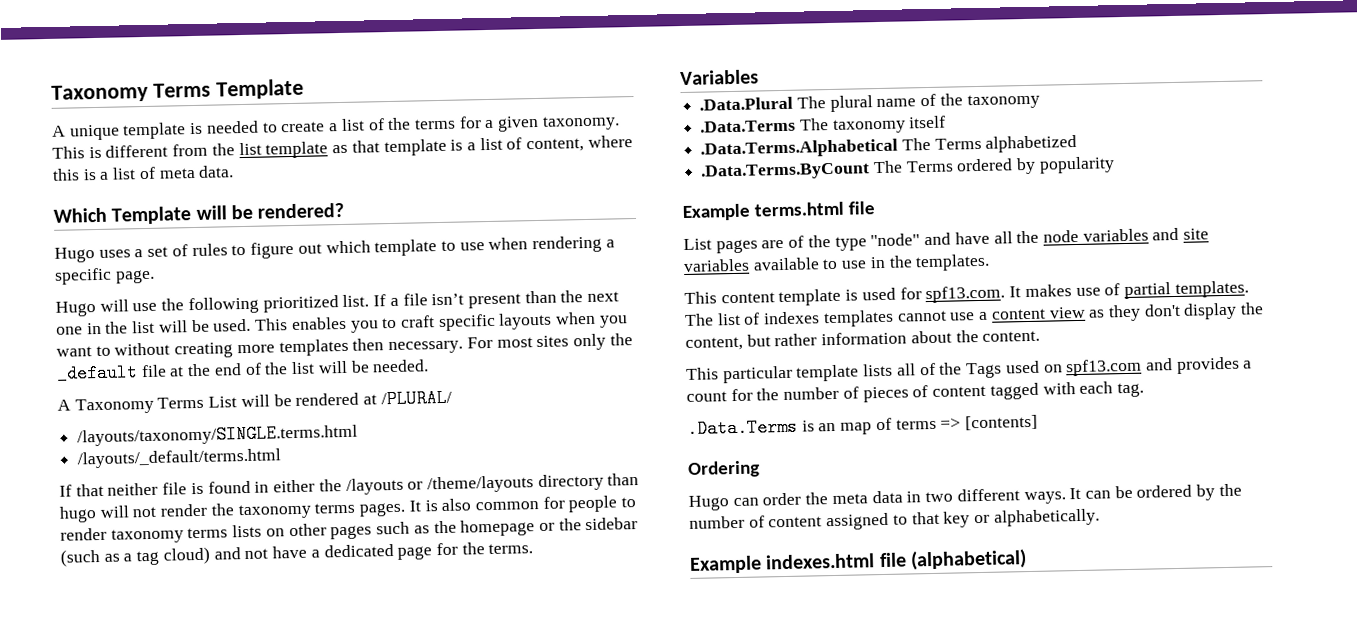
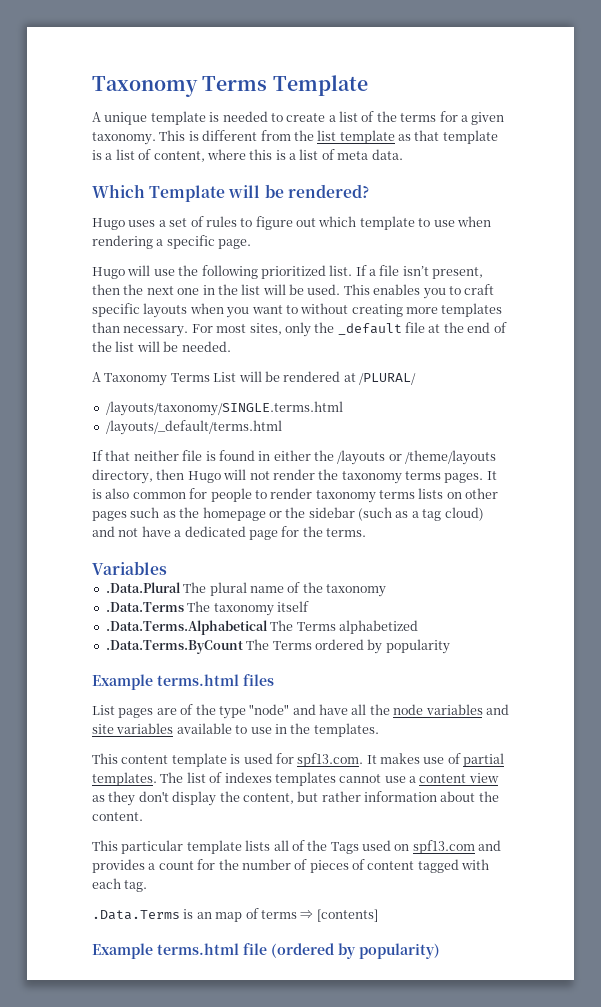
- If a file isn’t present than the next one in the list will be used.
+ If a file isn’t present, then the next one in the list will be used.
- This enables you to craft specific layouts when you want to without creating more templates then necessary.
+ This enables you to craft specific layouts when you want to without creating more templates than necessary.
- For most sites only the _default file at the end of the list will be needed.
+ For most sites, only the _default file at the end of the list will be needed.
- If that neither file is found in either the /layouts or /theme/layouts directory than hugo will not render the taxonomy terms pages.
+ If that neither file is found in either the /layouts or /theme/layouts directory, then Hugo will not render the taxonomy terms pages.
- Example terms.html file
+ Example terms.html files
- .Data.Terms is an map of terms => [contents]
+ .Data.Terms is an map of terms ⇒ [contents]
- Ordering
- Hugo can order the meta data in two different ways. It can be ordered by the number of content assigned to that key or alphabetically.
- Example indexes.html file (alphabetical)
+ Example terms.html file (ordered by popularity)

